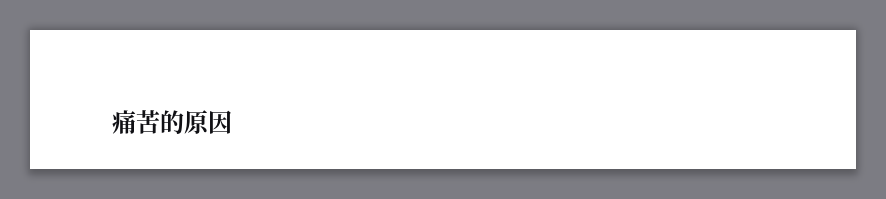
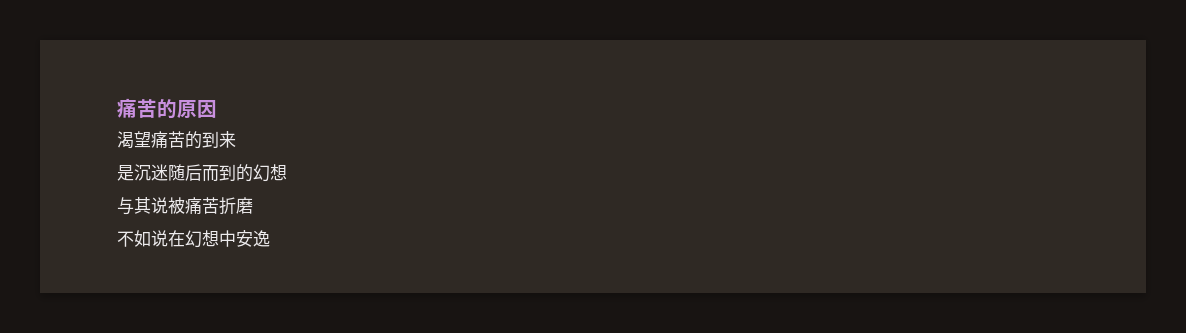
+ 渴望痛苦的到来
+ 是沉迷随后而到的幻想
+ 与其说被痛苦折磨
+ 不如说在幻想中安逸

